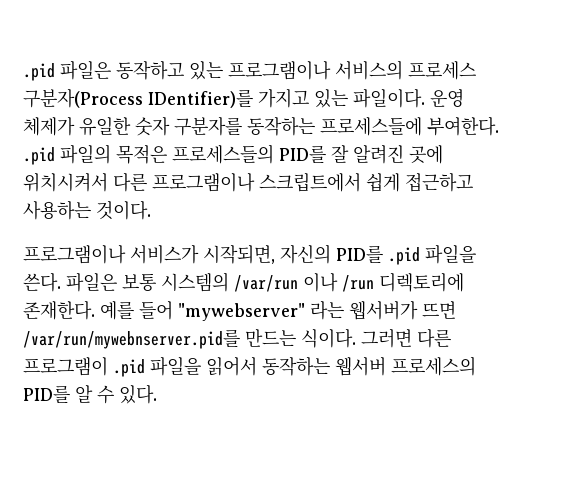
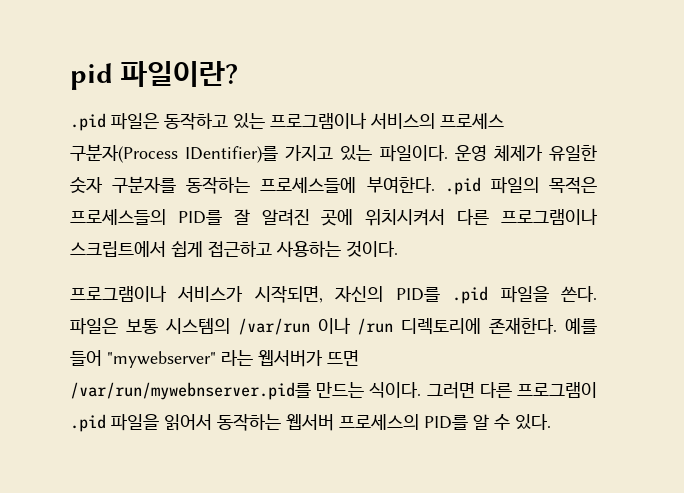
+ pid 파일이란?

